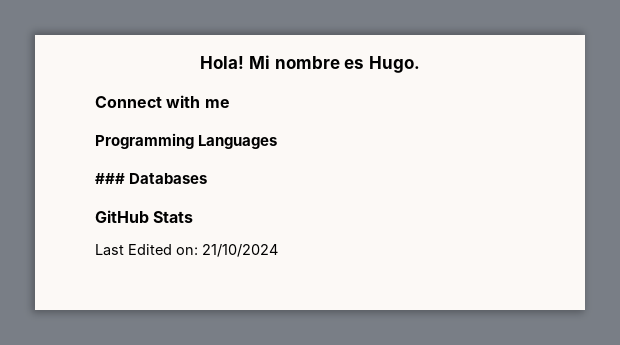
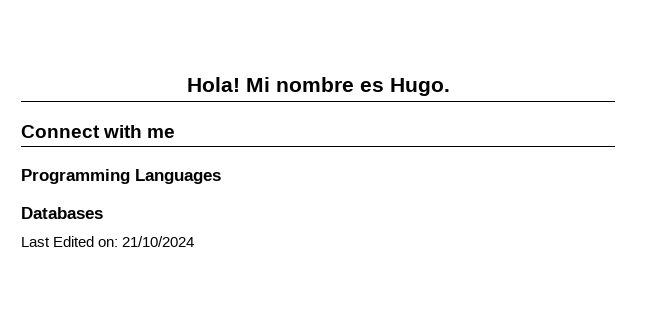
- ### Databases
+ Databases
- GitHub Stats

